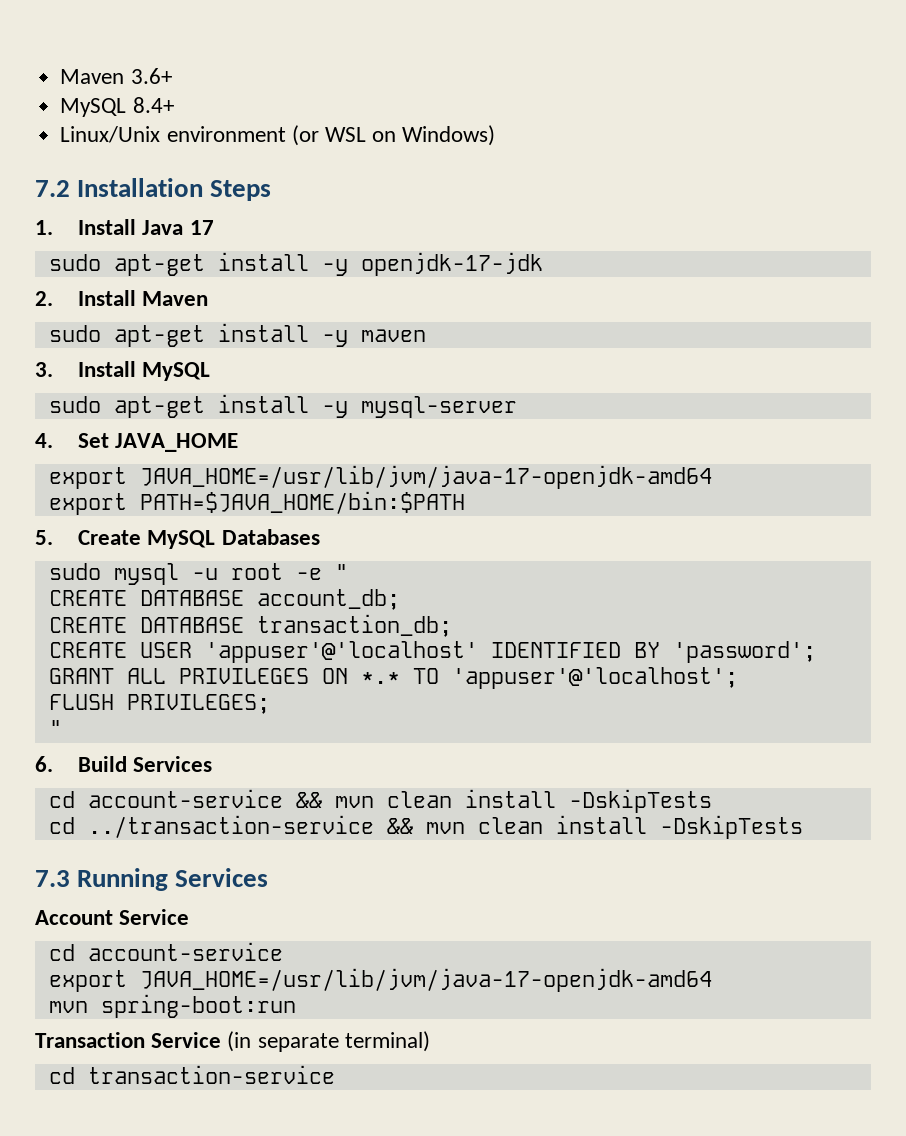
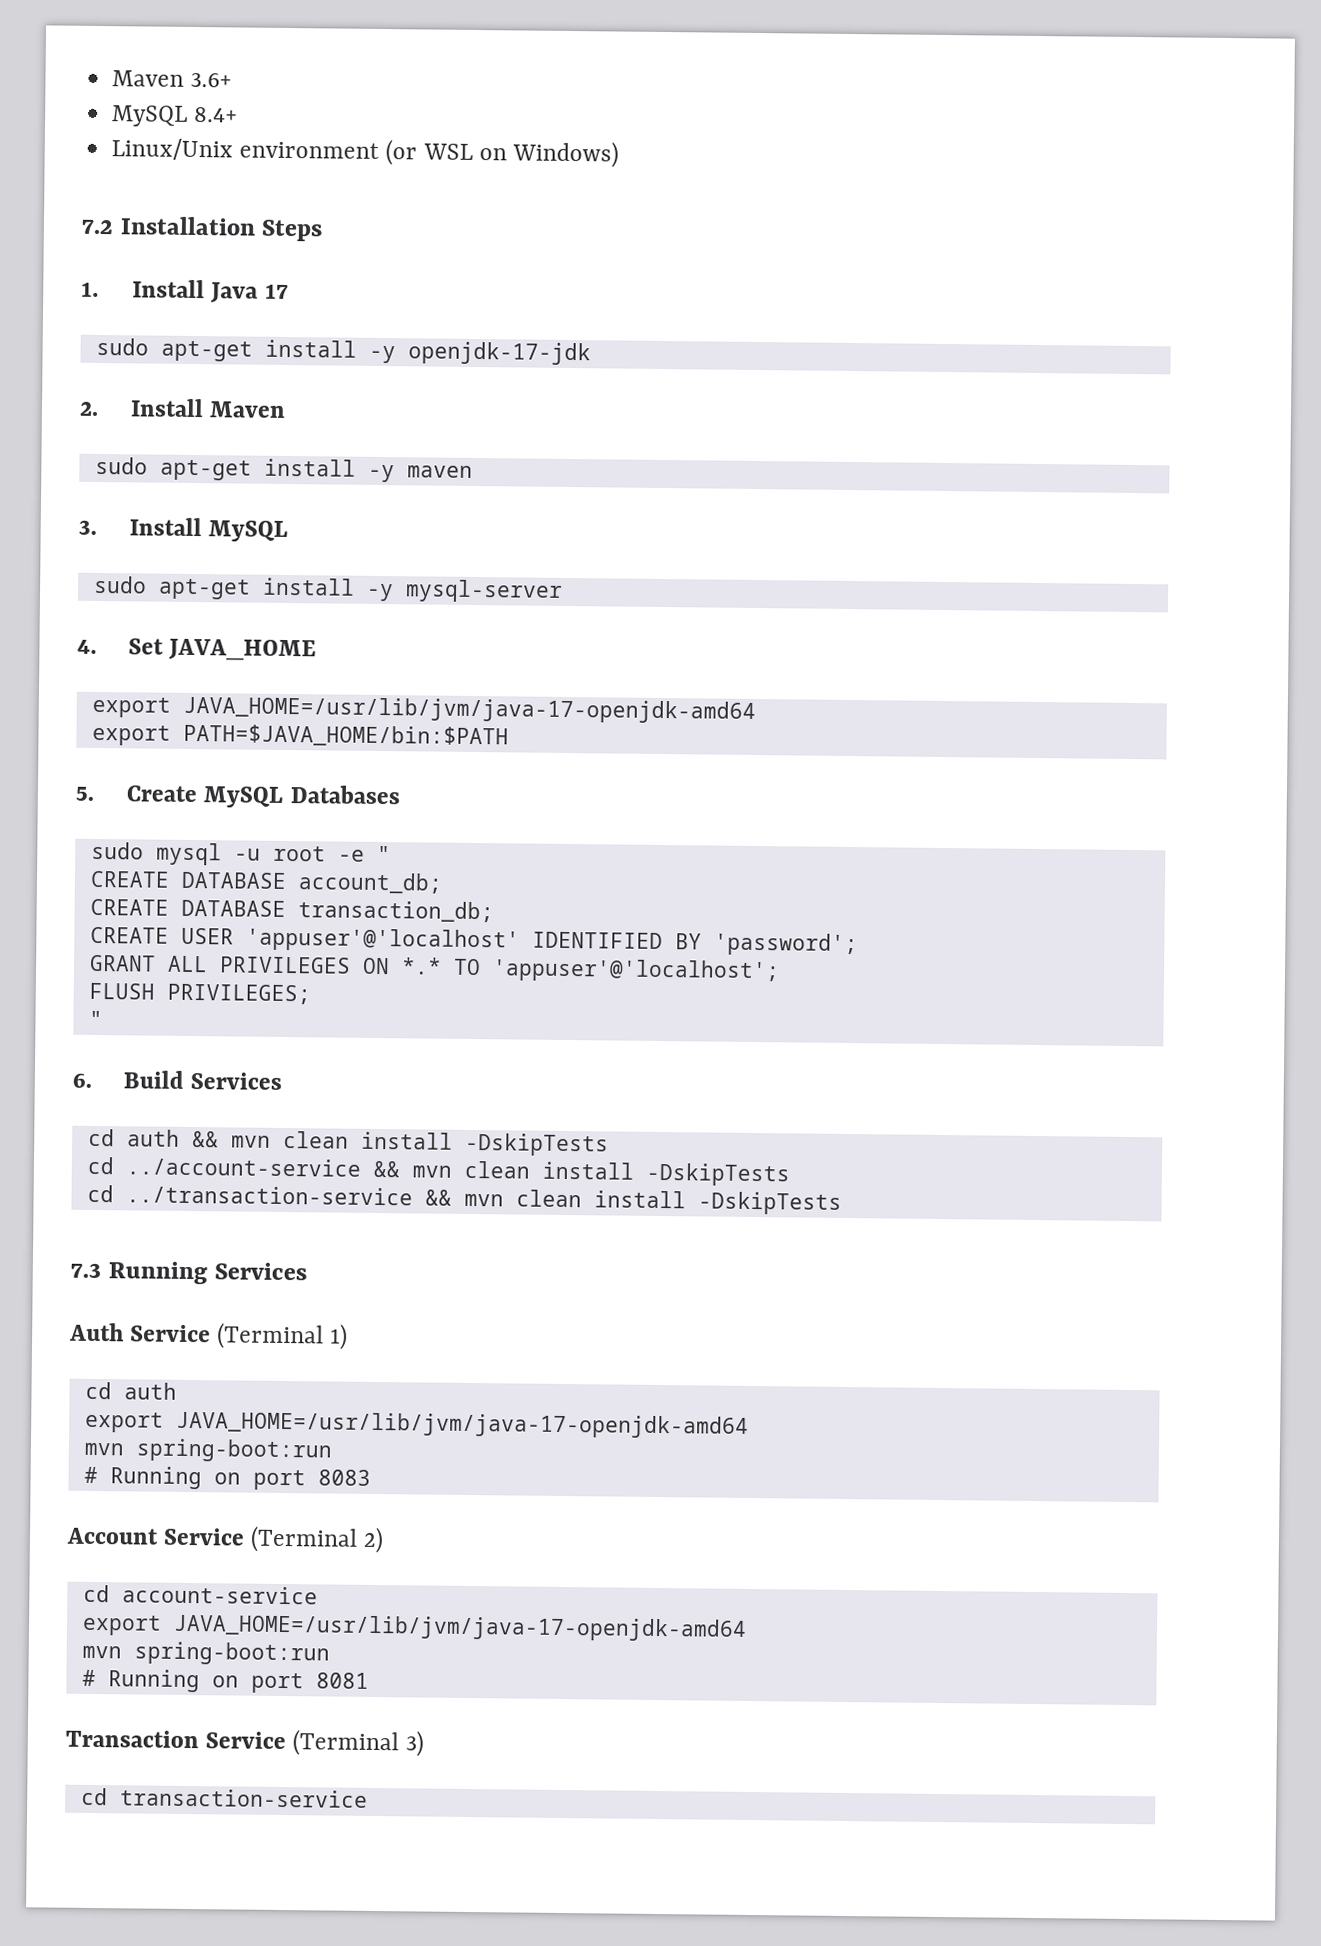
- cd account-service && mvn clean install -DskipTests
+ cd auth && mvn clean install -DskipTests
+ cd ../account-service && mvn clean install -DskipTests
+ Auth Service (Terminal 1)
+ cd auth
+ export JAVA_HOME=/usr/lib/jvm/java-17-openjdk-amd64
+ mvn spring-boot:run
+ # Running on port 8083
- Account Service
+ Account Service (Terminal 2)
+ # Running on port 8081
- Transaction Service (in separate terminal)
+ Transaction Service (Terminal 3)

